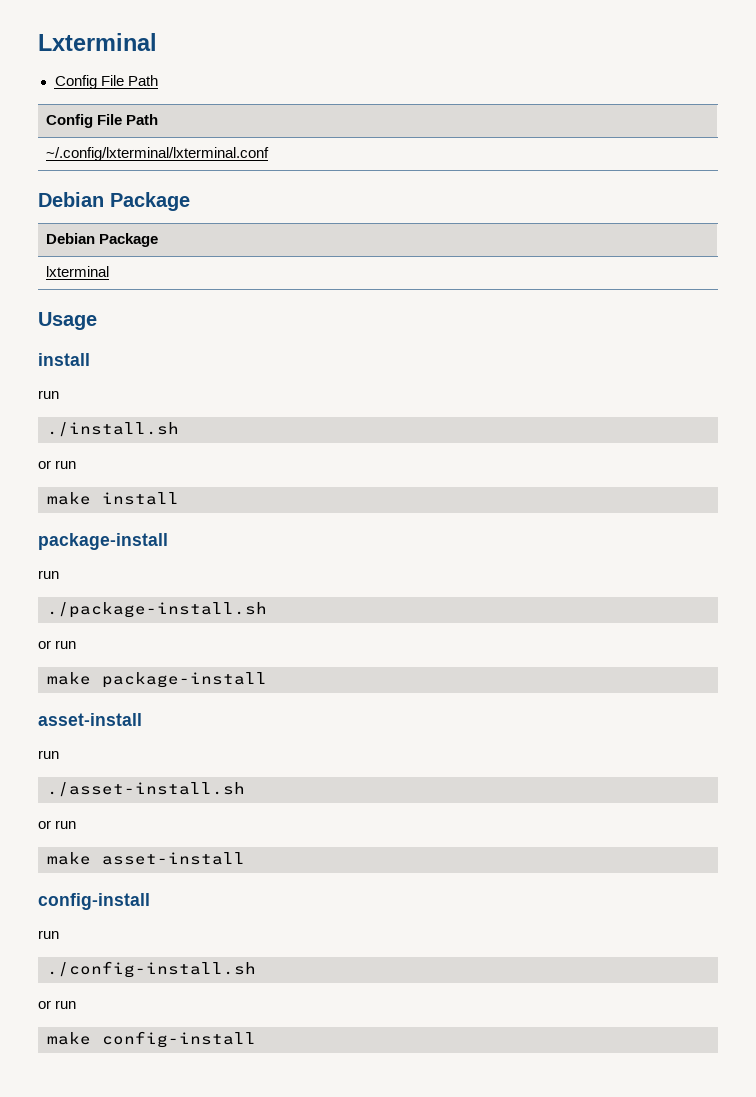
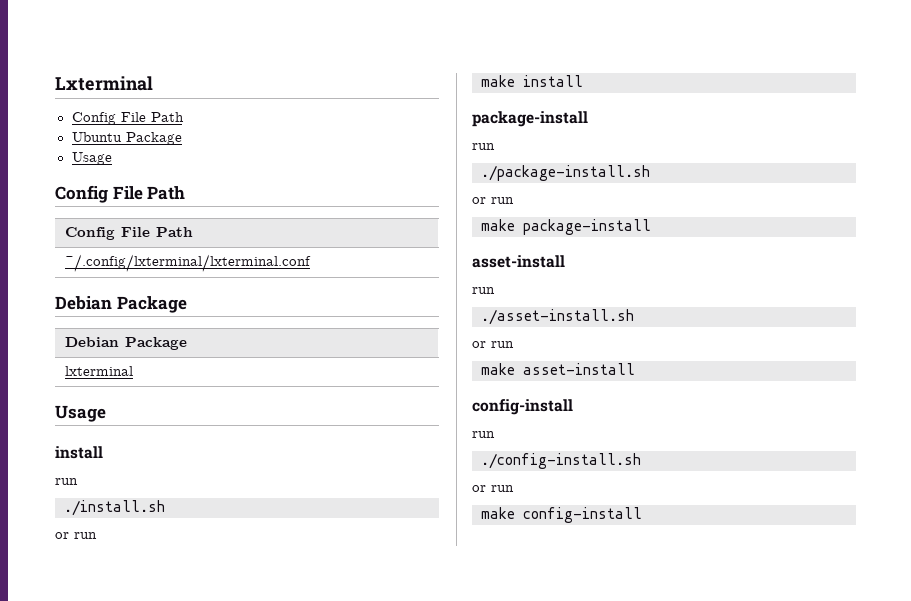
+ Ubuntu Package
+ Usage
+ Config File Path

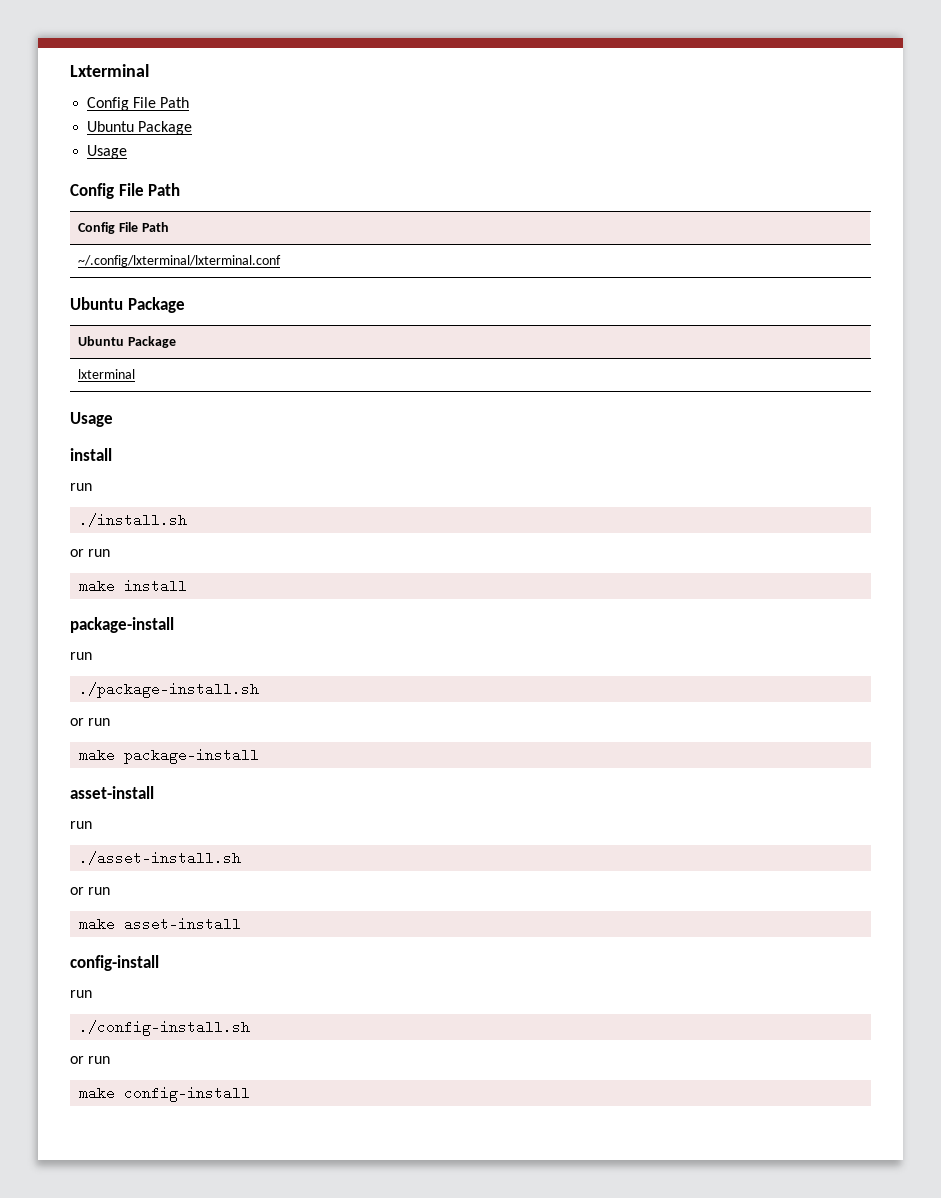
  ~/.config/lxterminal/lxterminal.conf
- Debian Package
- Debian Package
+ Ubuntu Package
+ Ubuntu Package

